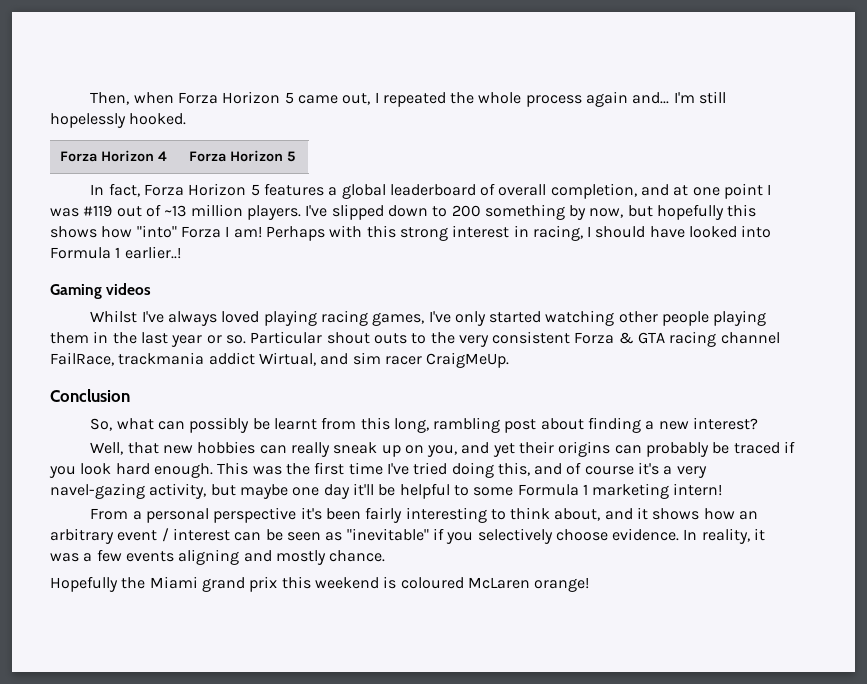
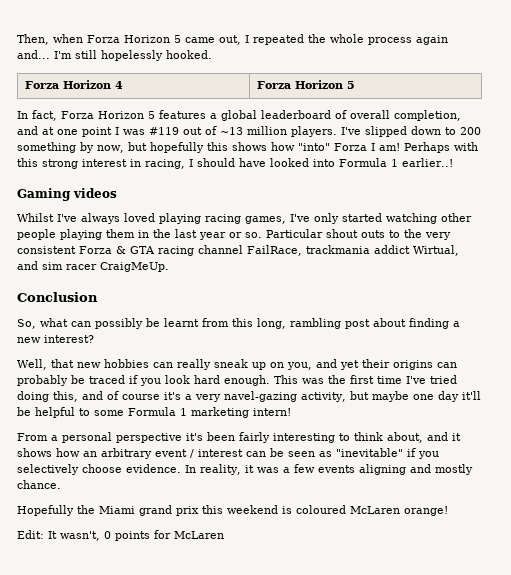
+ Edit: It wasn't, 0 points for McLaren

